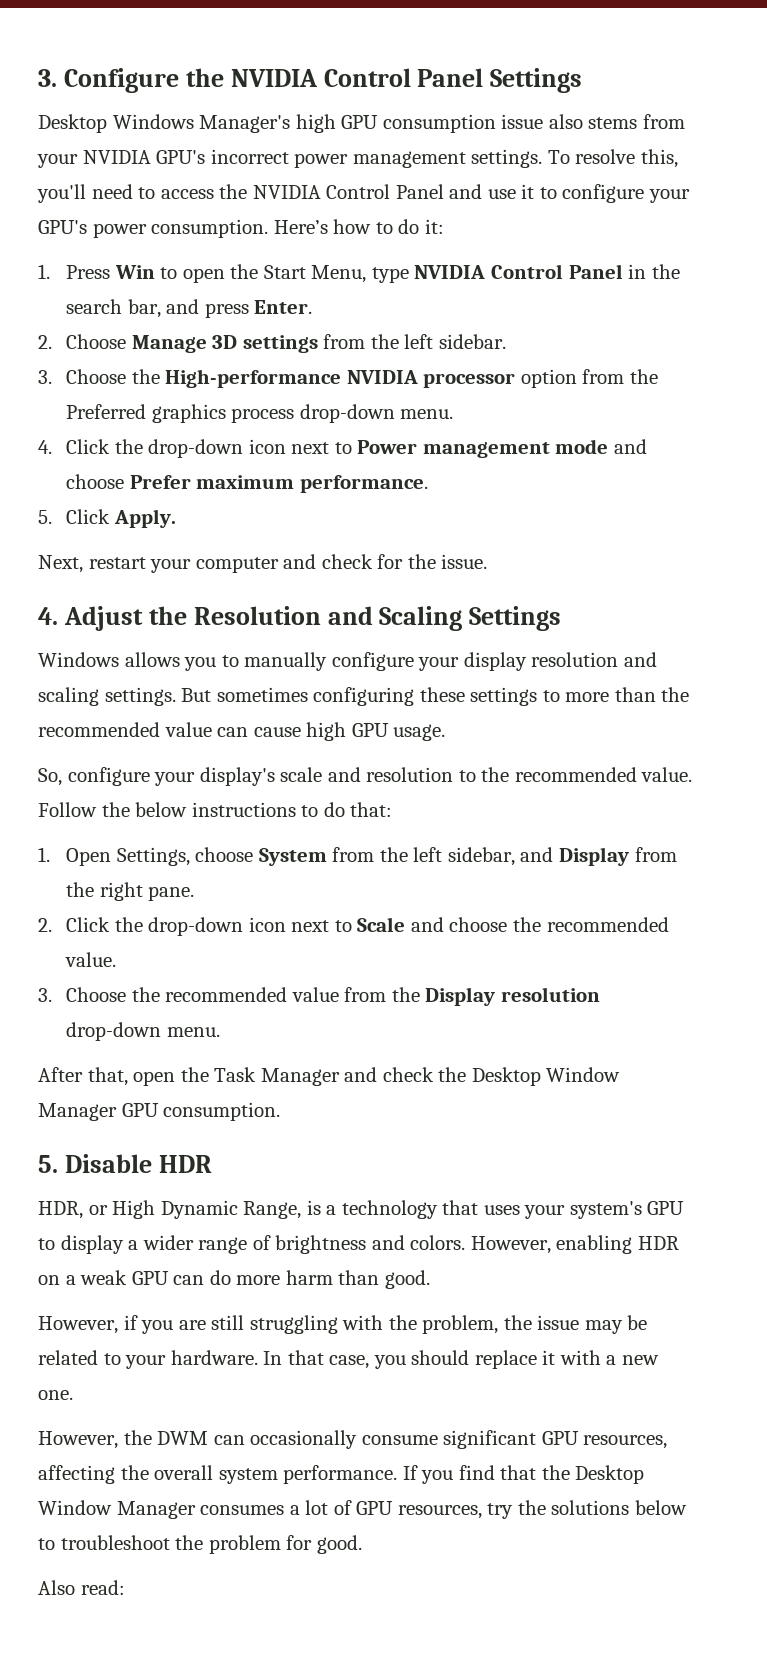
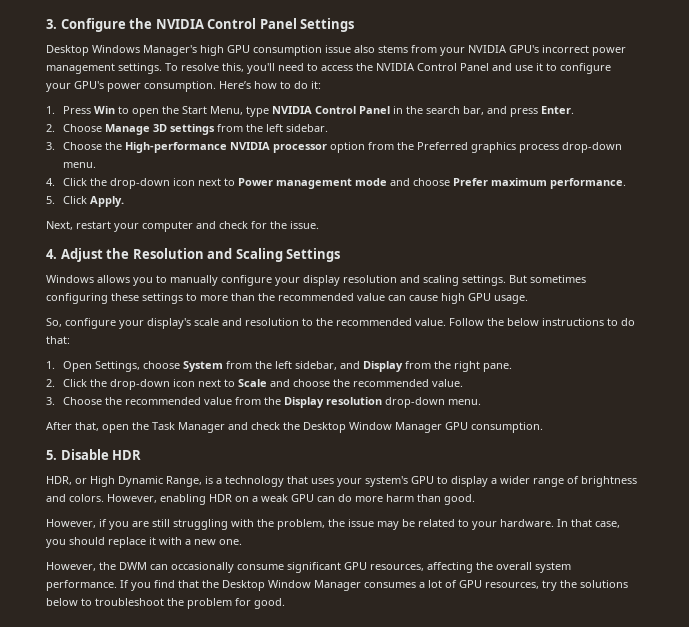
- Also read:

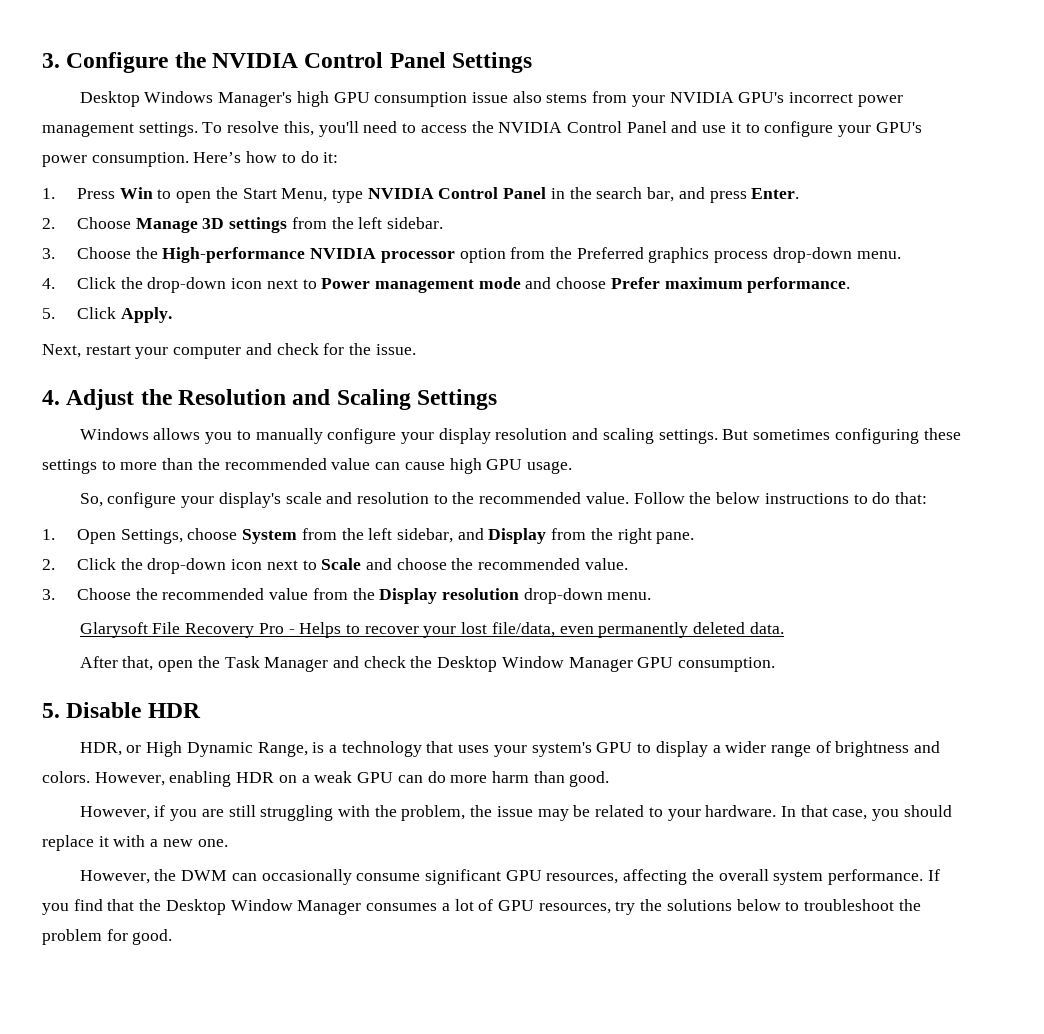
+ Glarysoft File Recovery Pro - Helps to recover your lost file/data, even permanently deleted data.

